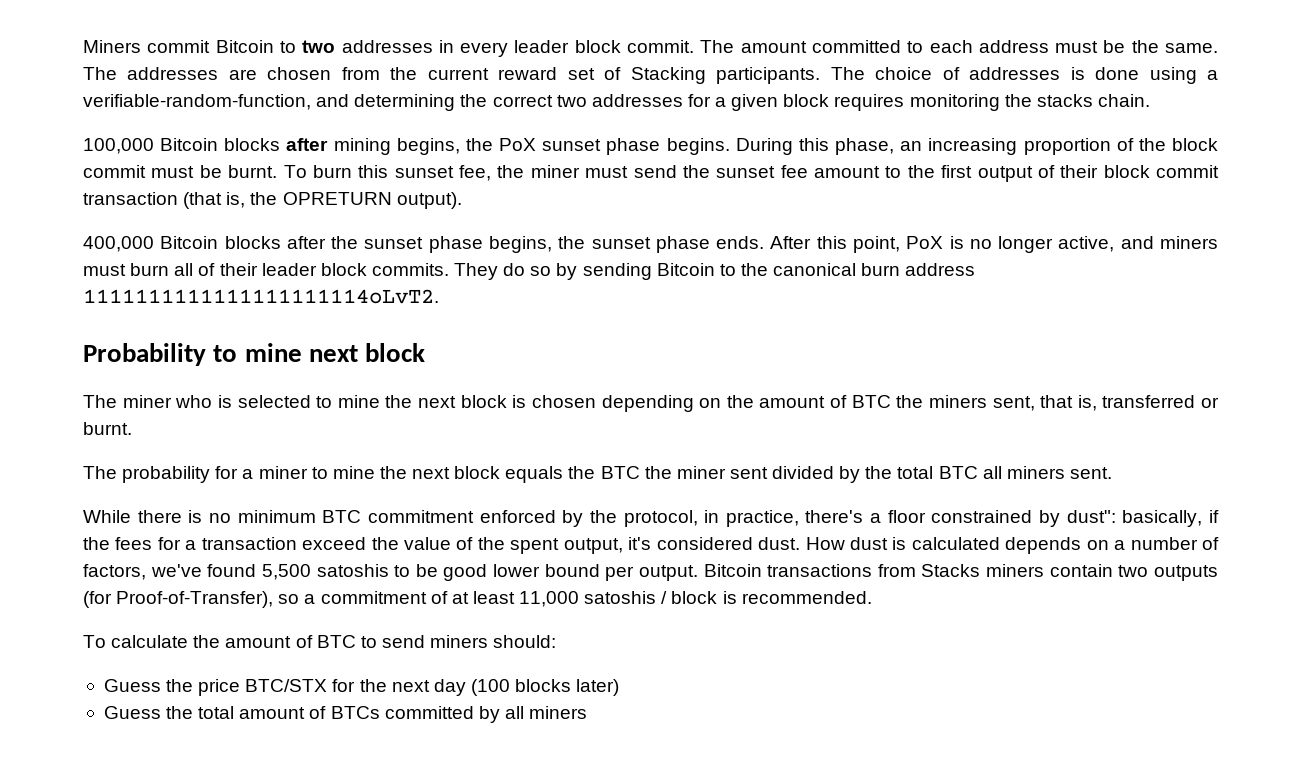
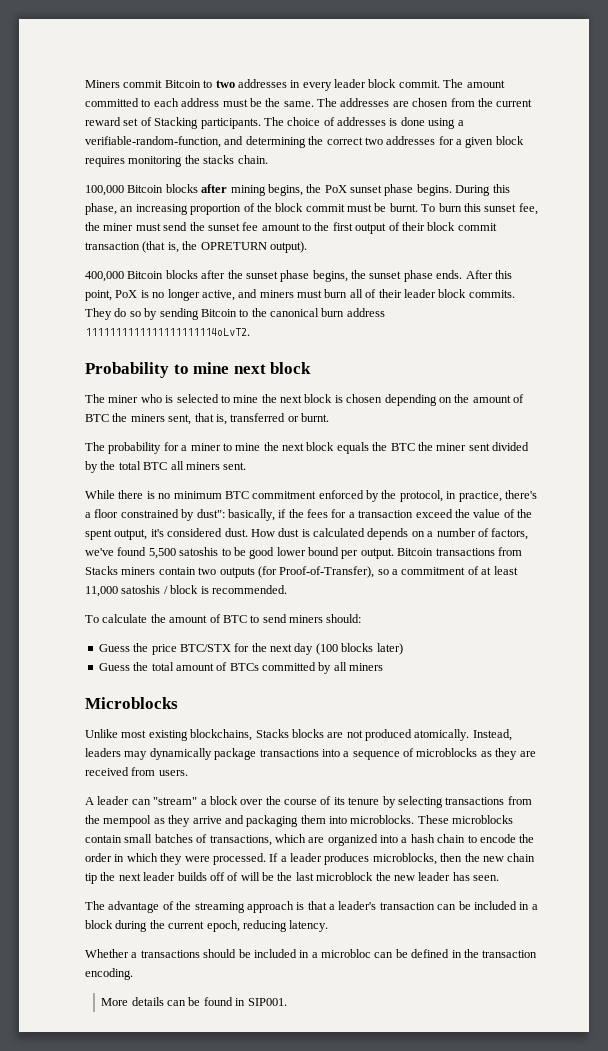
+ Microblocks
+ Unlike most existing blockchains, Stacks blocks are not produced atomically. Instead, leaders may dynamically package transactions into a sequence of microblocks as they are received from users.
+ A leader can "stream" a block over the course of its tenure by selecting transactions from the mempool as they arrive and packaging them into microblocks. These microblocks contain small batches of transactions, which are organized into a hash chain to encode the order in which they were processed. If a leader produces microblocks, then the new chain tip the next leader builds off of will be the last microblock the new leader has seen.
+ The advantage of the streaming approach is that a leader's transaction can be included in a block during the current epoch, reducing latency.
+ Whether a transactions should be included in a microbloc can be defined in the transaction encoding.
+ More details can be found in SIP001.

